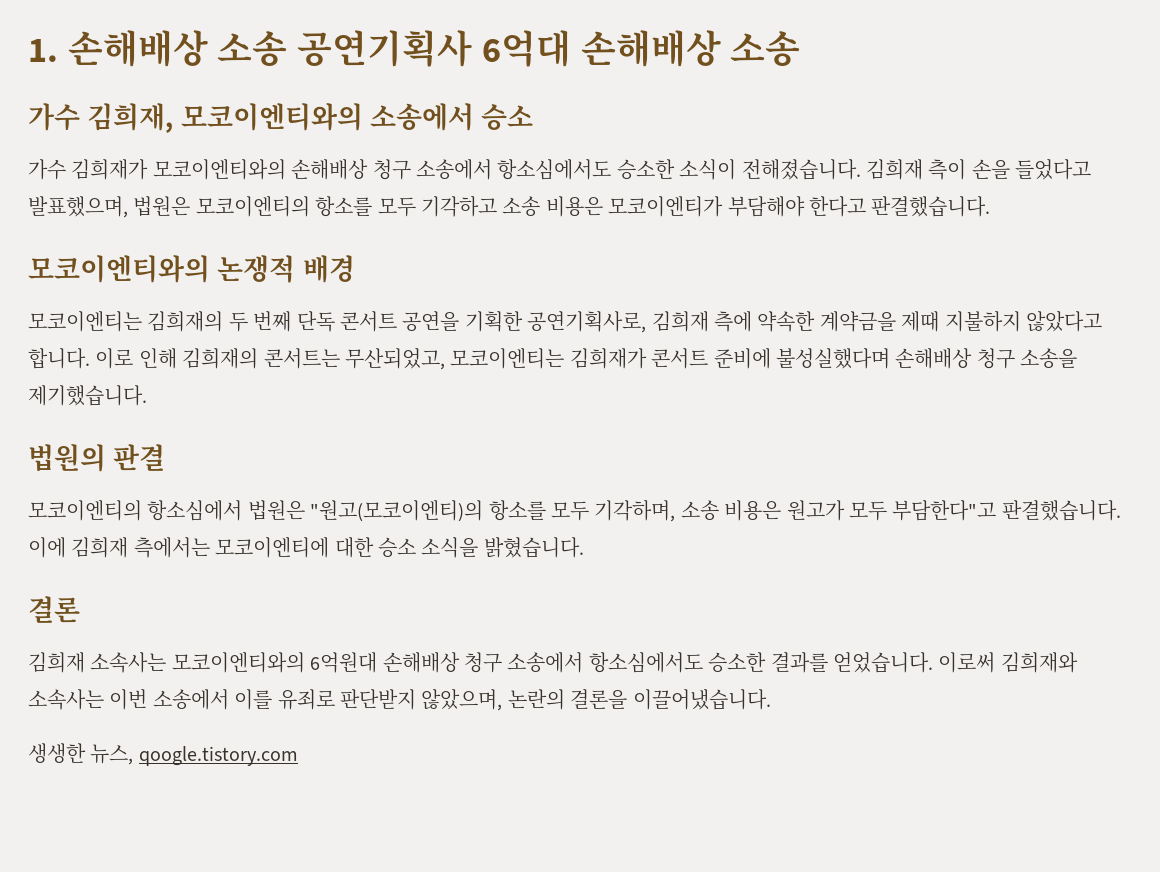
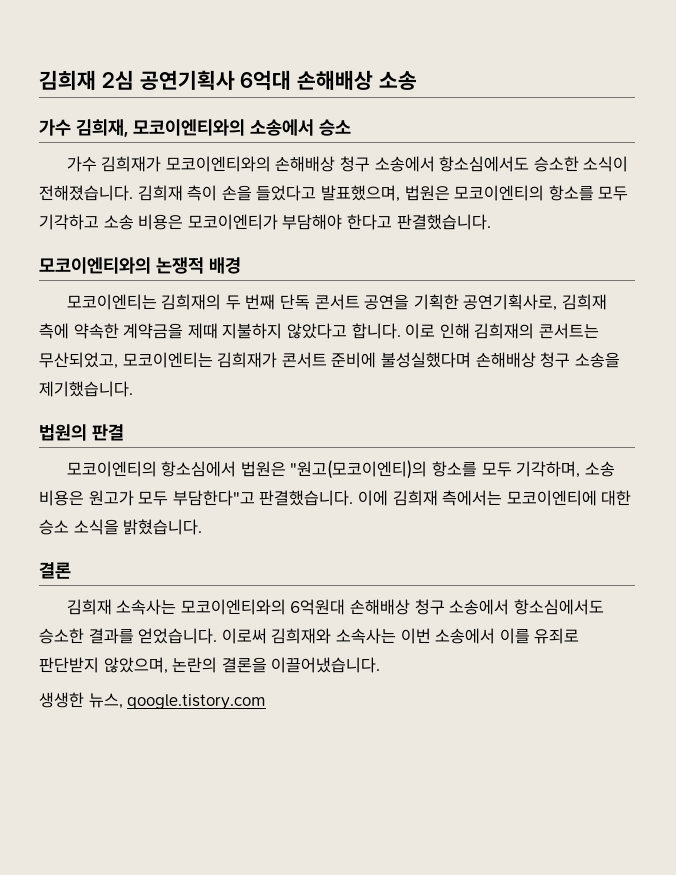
- 1. 손해배상 소송 공연기획사 6억대 손해배상 소송
+ 김희재 2심 공연기획사 6억대 손해배상 소송

